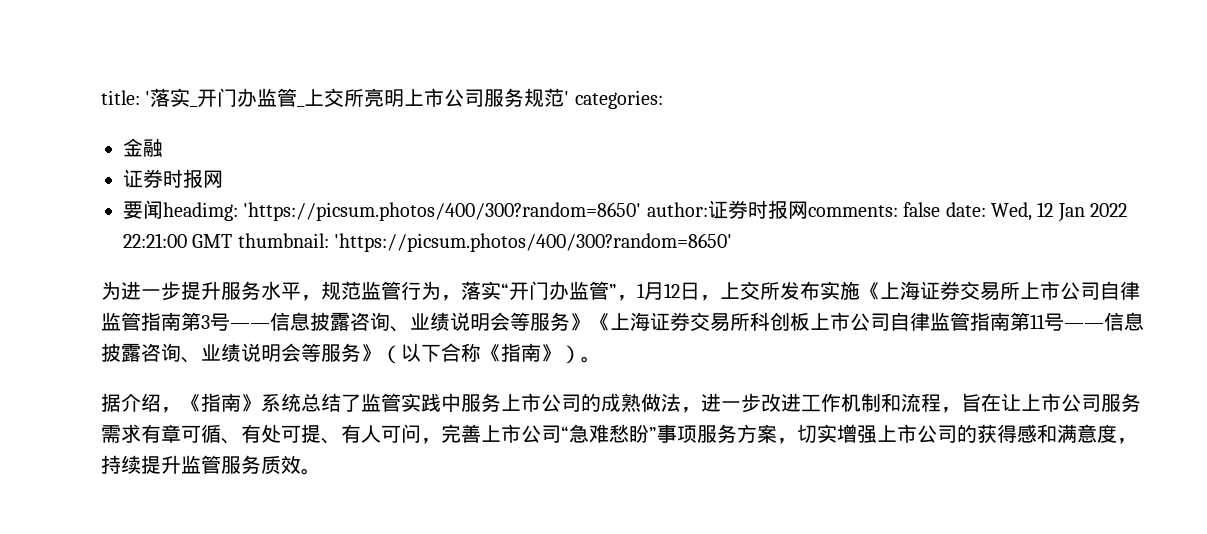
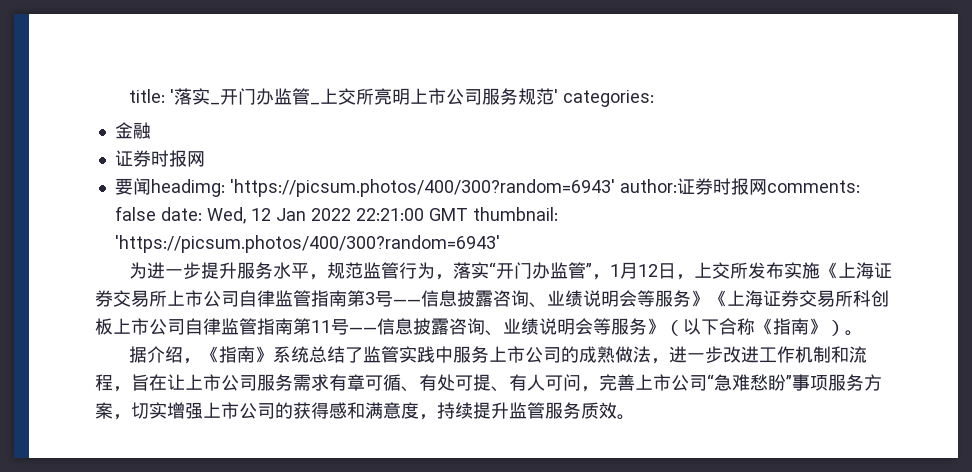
- 要闻headimg: 'https://picsum.photos/400/300?random=8650' author:证券时报网comments: false date: Wed, 12 Jan 2022 22:21:00 GMT thumbnail: 'https://picsum.photos/400/300?random=8650'
+ 要闻headimg: 'https://picsum.photos/400/300?random=6943' author:证券时报网comments: false date: Wed, 12 Jan 2022 22:21:00 GMT thumbnail: 'https://picsum.photos/400/300?random=6943'

